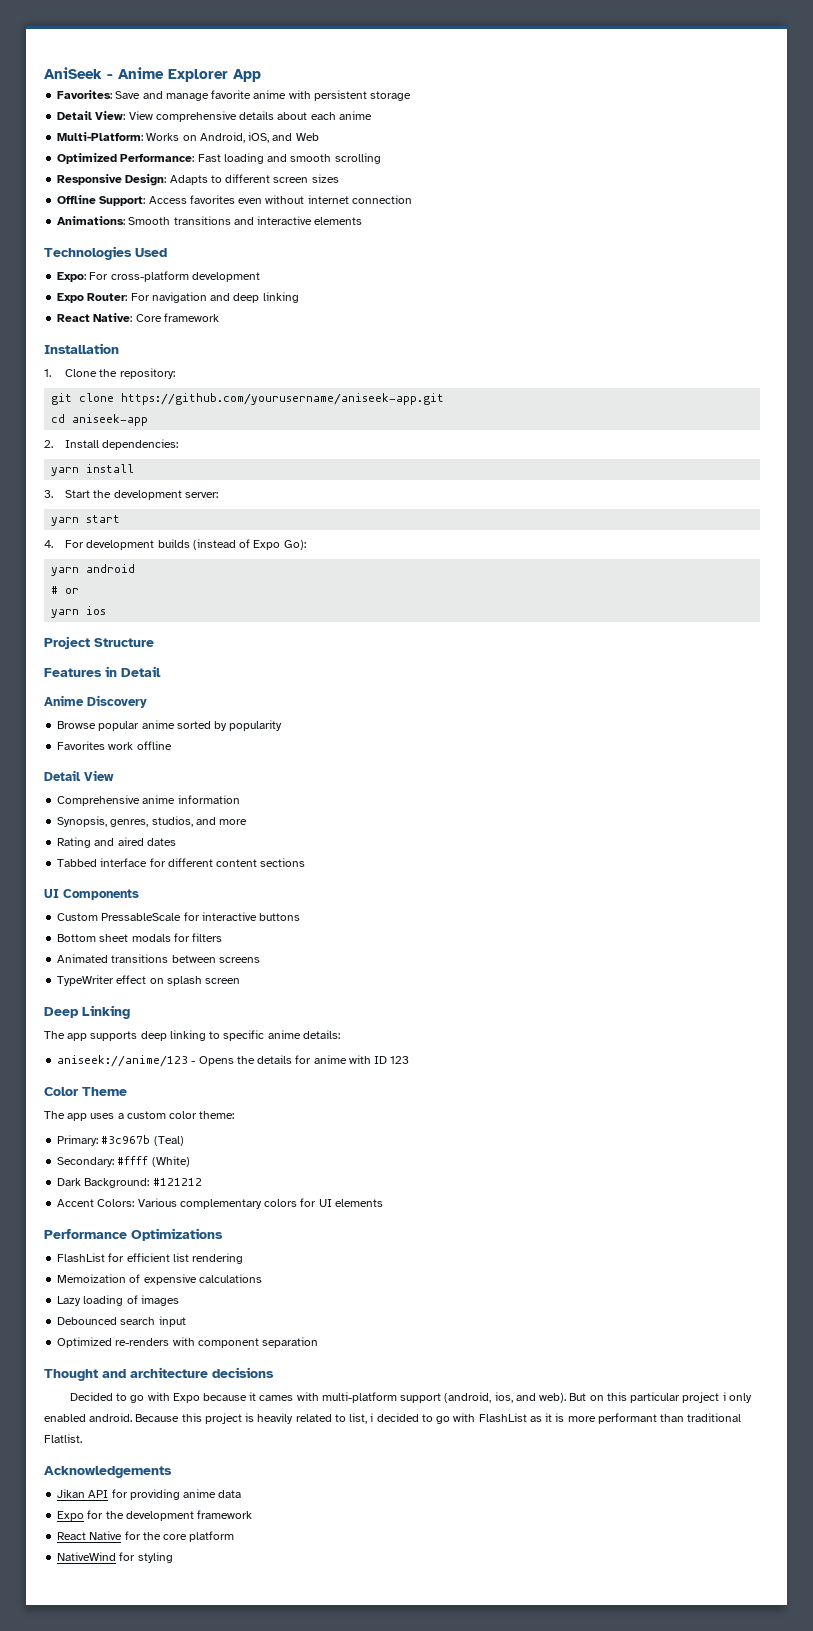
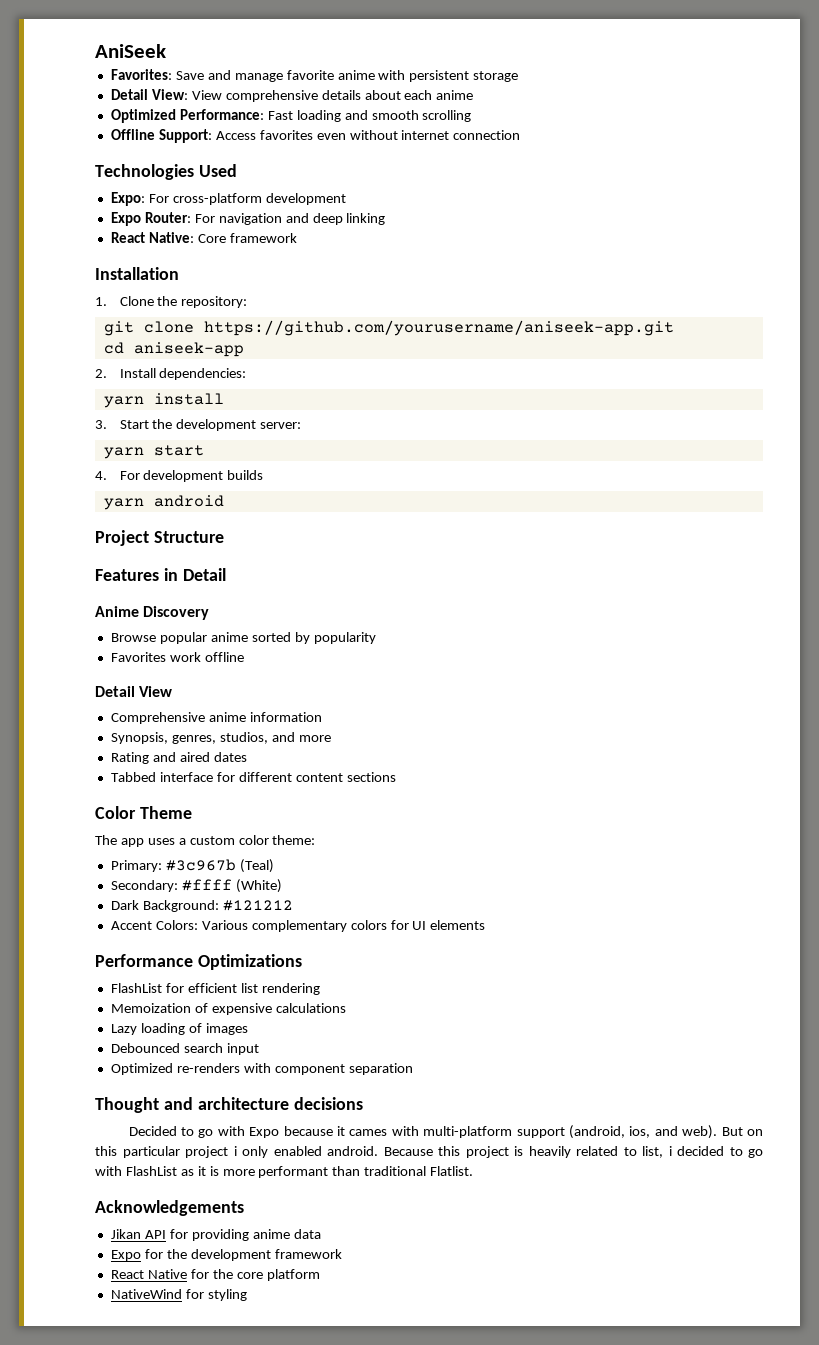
- AniSeek - Anime Explorer App
+ AniSeek
- Multi-Platform: Works on Android, iOS, and Web
- Responsive Design: Adapts to different screen sizes
- Animations: Smooth transitions and interactive elements
- 4. For development builds (instead of Expo Go):
+ 4. For development builds
  yarn android
- # or
- yarn ios
- UI Components
- Custom PressableScale for interactive buttons
- Bottom sheet modals for filters
- Animated transitions between screens
- TypeWriter effect on splash screen
- Deep Linking
- The app supports deep linking to specific anime details:
- aniseek://anime/123 - Opens the details for anime with ID 123

